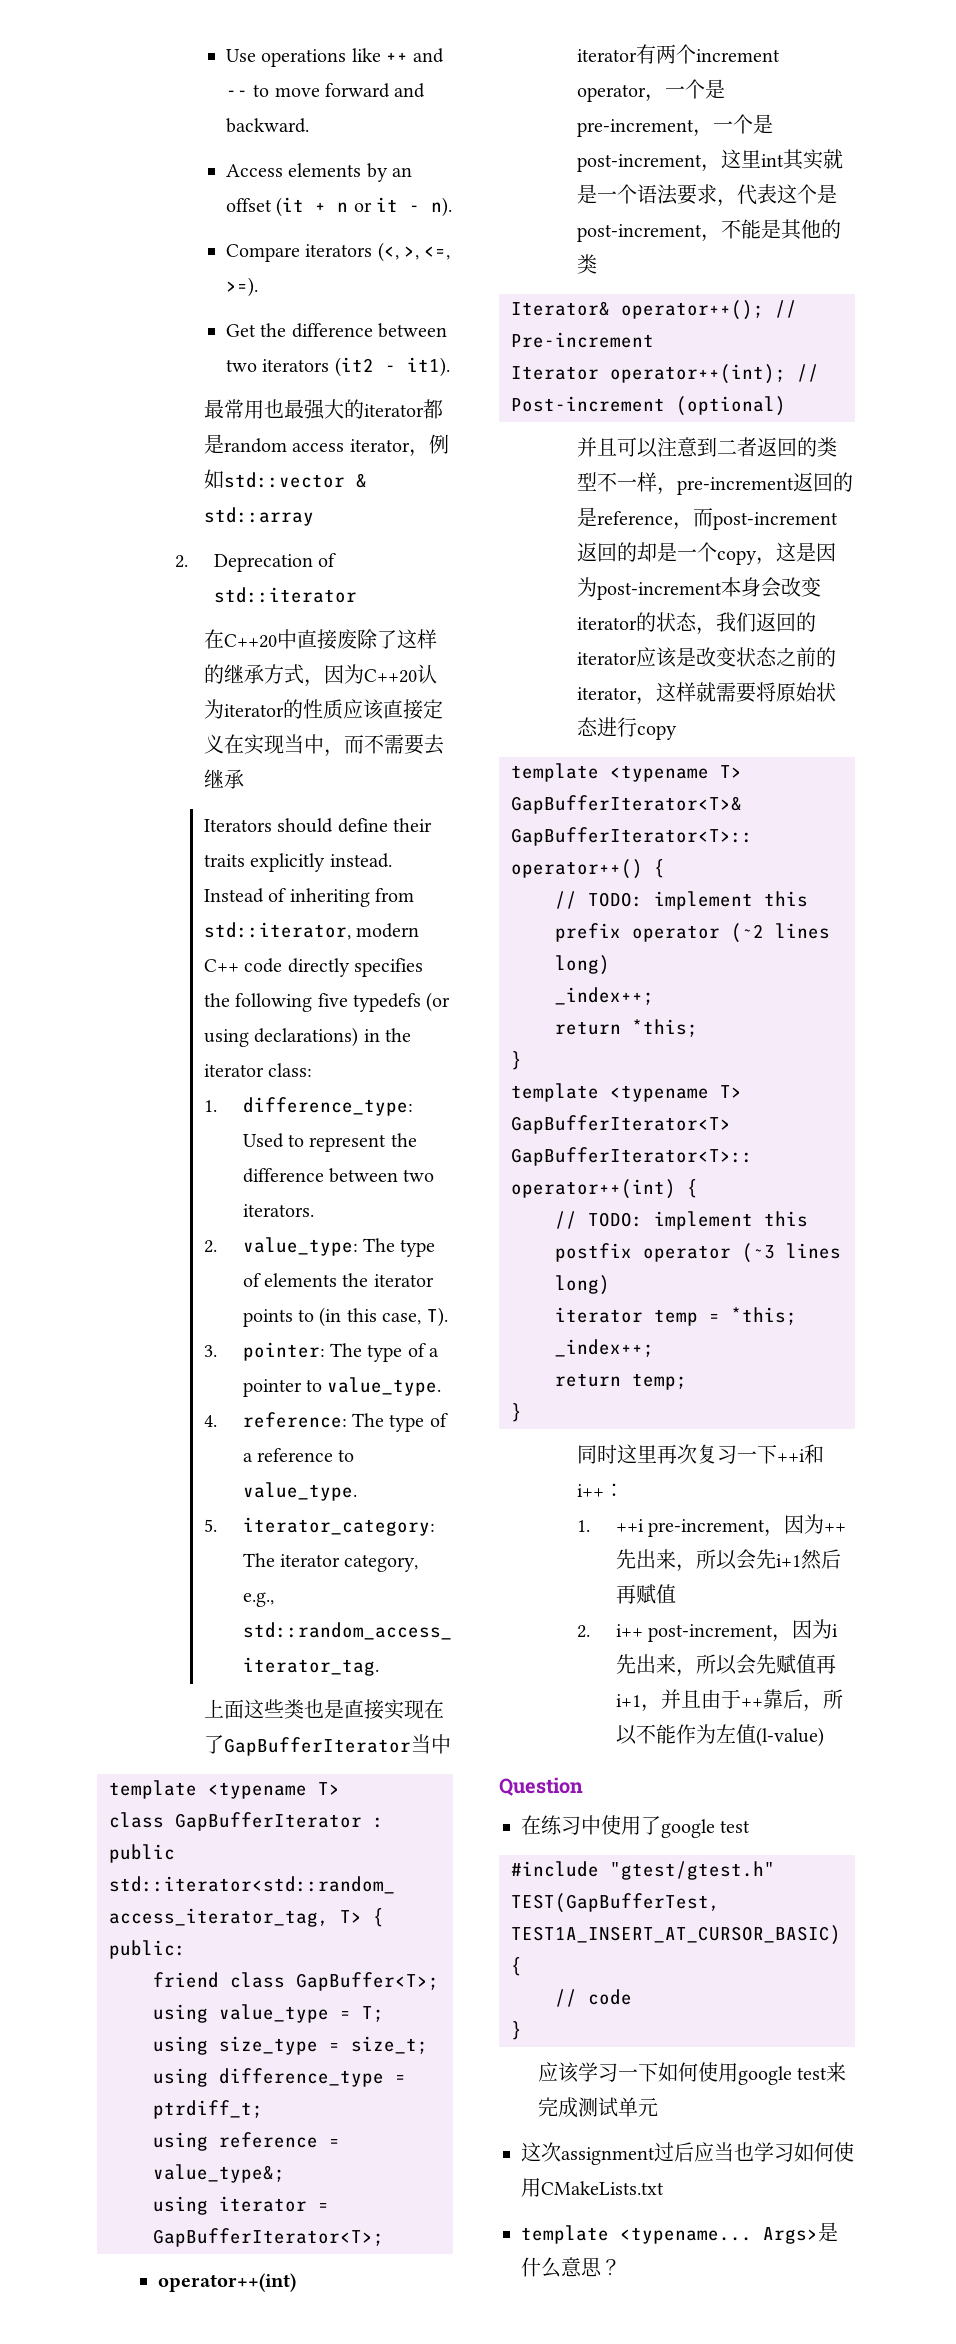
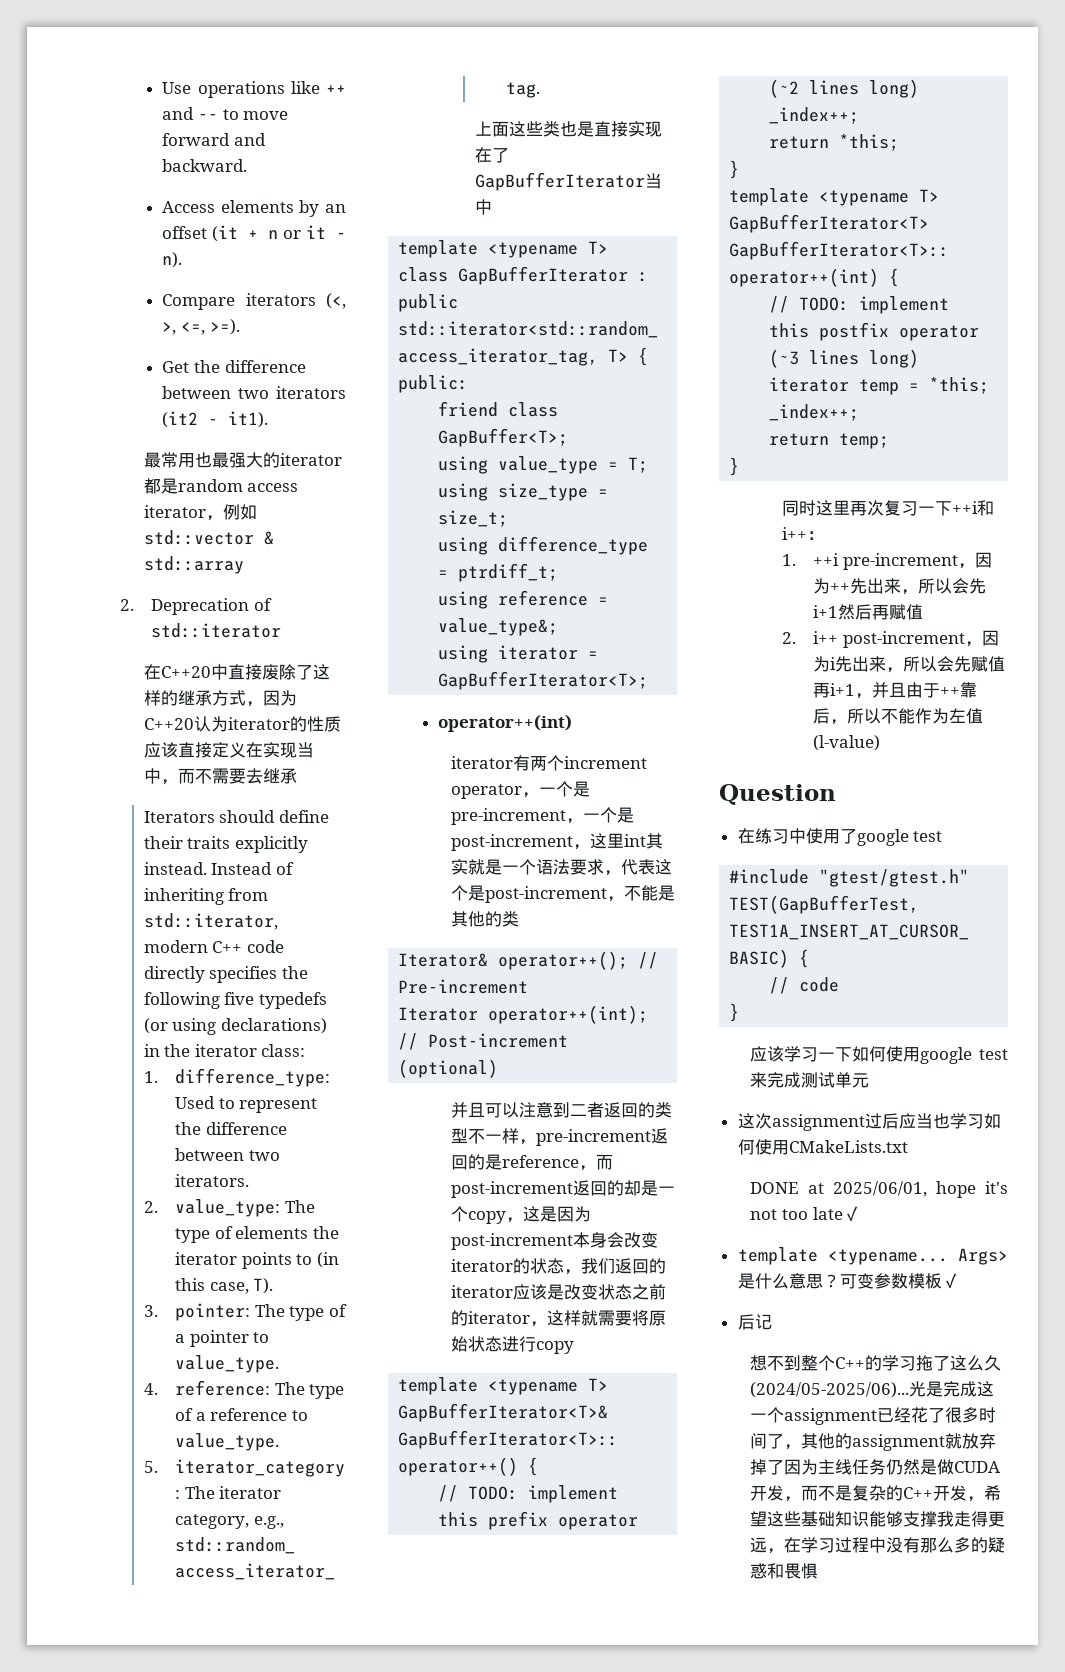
+ DONE at 2025/06/01, hope it's not too late✓
+ 可变参数模板✓
+ 后记
+ 想不到整个C++的学习拖了这么久(2024/05-2025/06)...光是完成这一个assignment已经花了很多时间了，其他的assignment就放弃掉了因为主线任务仍然是做CUDA开发，而不是复杂的C++开发，希望这些基础知识能够支撑我走得更远，在学习过程中没有那么多的疑惑和畏惧

